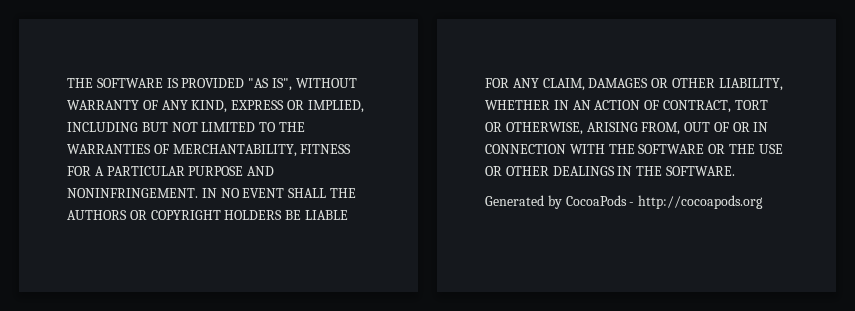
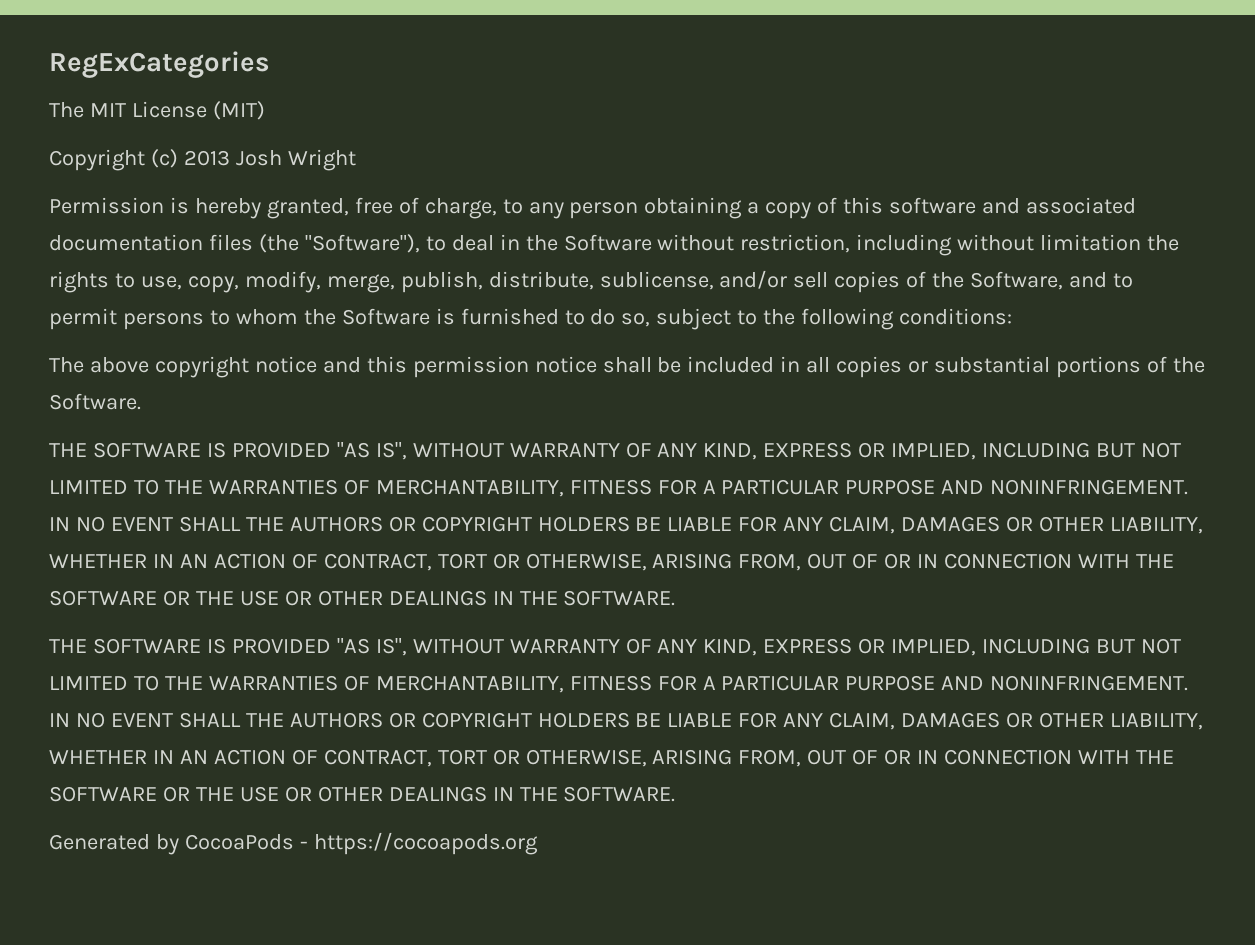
+ RegExCategories
+ The MIT License (MIT)
+ Copyright (c) 2013 Josh Wright
+ Permission is hereby granted, free of charge, to any person obtaining a copy of this software and associated documentation files (the "Software"), to deal in the Software without restriction, including without limitation the rights to use, copy, modify, merge, publish, distribute, sublicense, and/or sell copies of the Software, and to permit persons to whom the Software is furnished to do so, subject to the following conditions:
+ The above copyright notice and this permission notice shall be included in all copies or substantial portions of the Software.
+ THE SOFTWARE IS PROVIDED "AS IS", WITHOUT WARRANTY OF ANY KIND, EXPRESS OR IMPLIED, INCLUDING BUT NOT LIMITED TO THE WARRANTIES OF MERCHANTABILITY, FITNESS FOR A PARTICULAR PURPOSE AND NONINFRINGEMENT. IN NO EVENT SHALL THE AUTHORS OR COPYRIGHT HOLDERS BE LIABLE FOR ANY CLAIM, DAMAGES OR OTHER LIABILITY, WHETHER IN AN ACTION OF CONTRACT, TORT OR OTHERWISE, ARISING FROM, OUT OF OR IN CONNECTION WITH THE SOFTWARE OR THE USE OR OTHER DEALINGS IN THE SOFTWARE.
- Generated by CocoaPods - http://cocoapods.org
+ Generated by CocoaPods - https://cocoapods.org

